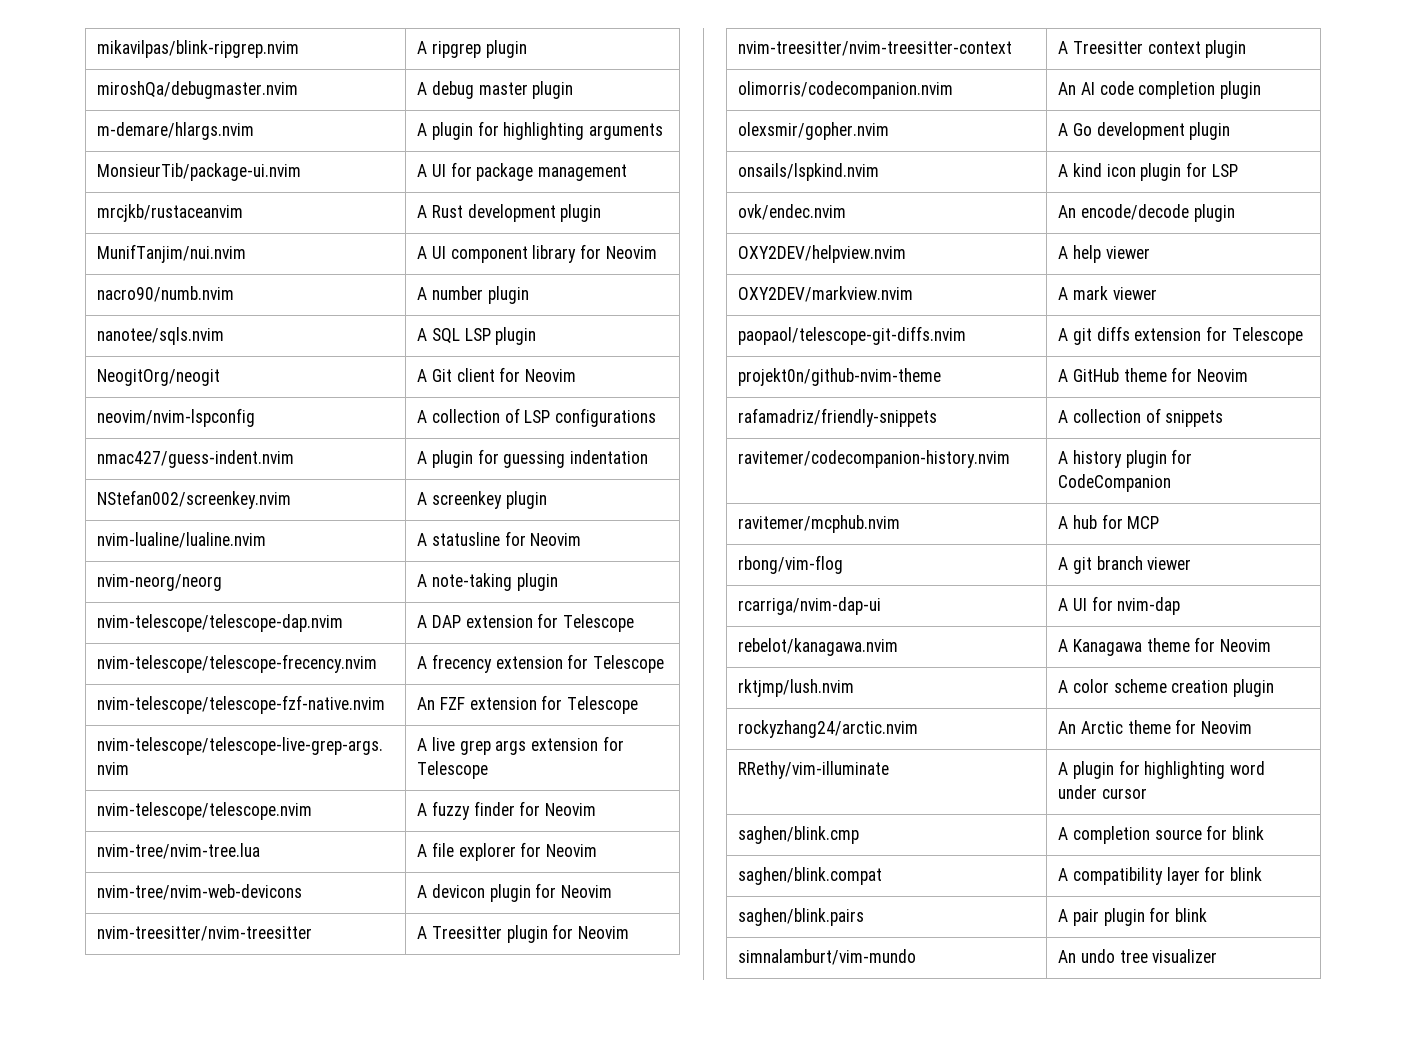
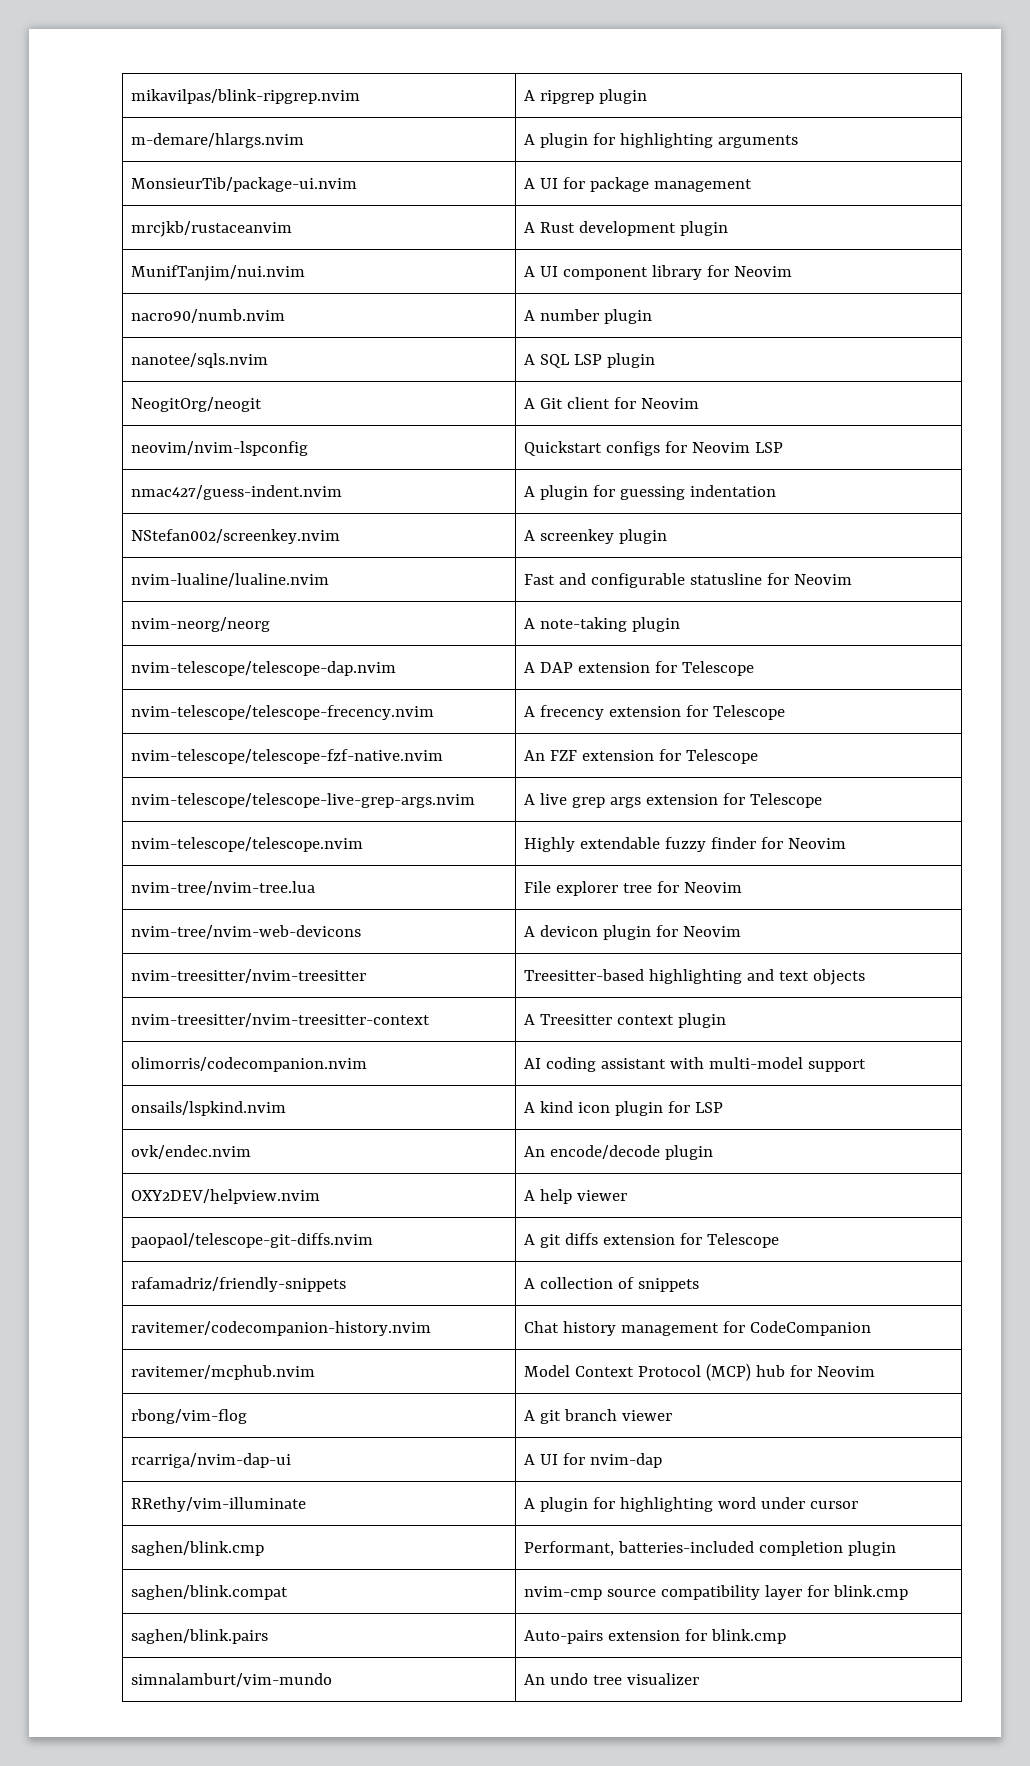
- miroshQa/debugmaster.nvim | A debug master plugin
- neovim/nvim-lspconfig | A collection of LSP configurations
+ neovim/nvim-lspconfig | Quickstart configs for Neovim LSP
- nvim-lualine/lualine.nvim | A statusline for Neovim
+ nvim-lualine/lualine.nvim | Fast and configurable statusline for Neovim
- nvim-telescope/telescope.nvim | A fuzzy finder for Neovim
+ nvim-telescope/telescope.nvim | Highly extendable fuzzy finder for Neovim
- nvim-tree/nvim-tree.lua | A file explorer for Neovim
+ nvim-tree/nvim-tree.lua | File explorer tree for Neovim
- nvim-treesitter/nvim-treesitter | A Treesitter plugin for Neovim
+ nvim-treesitter/nvim-treesitter | Treesitter-based highlighting and text objects
- olimorris/codecompanion.nvim | An AI code completion plugin
- olexsmir/gopher.nvim | A Go development plugin
+ olimorris/codecompanion.nvim | AI coding assistant with multi-model support
- OXY2DEV/markview.nvim | A mark viewer
- projekt0n/github-nvim-theme | A GitHub theme for Neovim
- ravitemer/codecompanion-history.nvim | A history plugin for CodeCompanion
+ ravitemer/codecompanion-history.nvim | Chat history management for CodeCompanion
- ravitemer/mcphub.nvim | A hub for MCP
+ ravitemer/mcphub.nvim | Model Context Protocol (MCP) hub for Neovim
- rebelot/kanagawa.nvim | A Kanagawa theme for Neovim
- rktjmp/lush.nvim | A color scheme creation plugin
- rockyzhang24/arctic.nvim | An Arctic theme for Neovim
- saghen/blink.cmp | A completion source for blink
+ saghen/blink.cmp | Performant, batteries-included completion plugin
- saghen/blink.compat | A compatibility layer for blink
+ saghen/blink.compat | nvim-cmp source compatibility layer for blink.cmp
- saghen/blink.pairs | A pair plugin for blink
+ saghen/blink.pairs | Auto-pairs extension for blink.cmp

